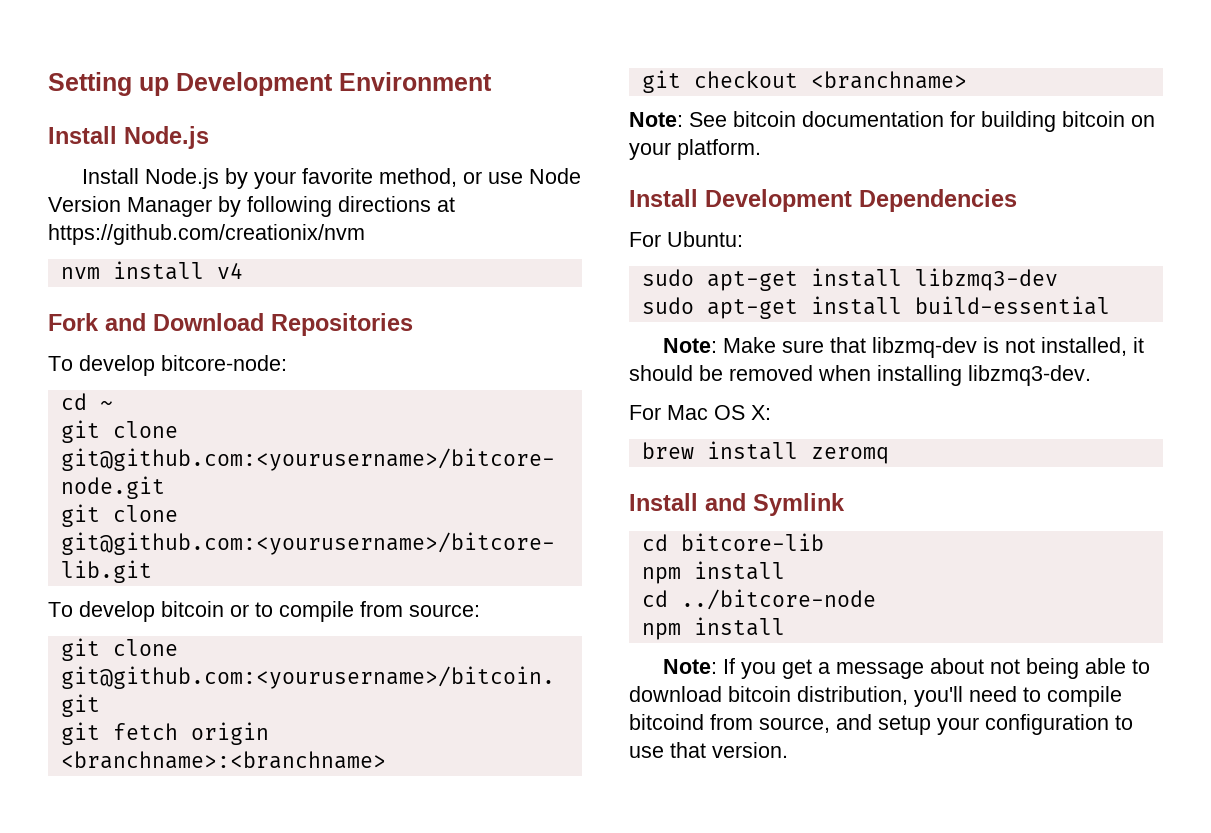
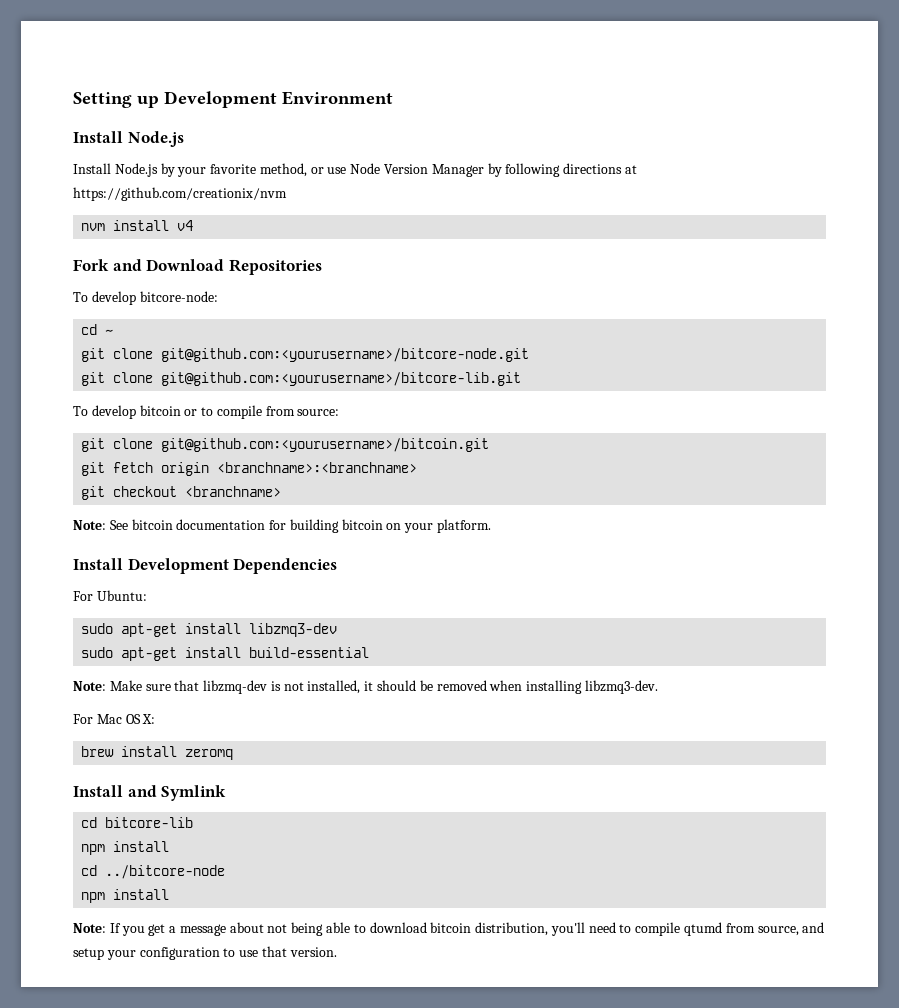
- Note: If you get a message about not being able to download bitcoin distribution, you'll need to compile bitcoind from source, and setup your configuration to use that version.
+ Note: If you get a message about not being able to download bitcoin distribution, you'll need to compile qtumd from source, and setup your configuration to use that version.

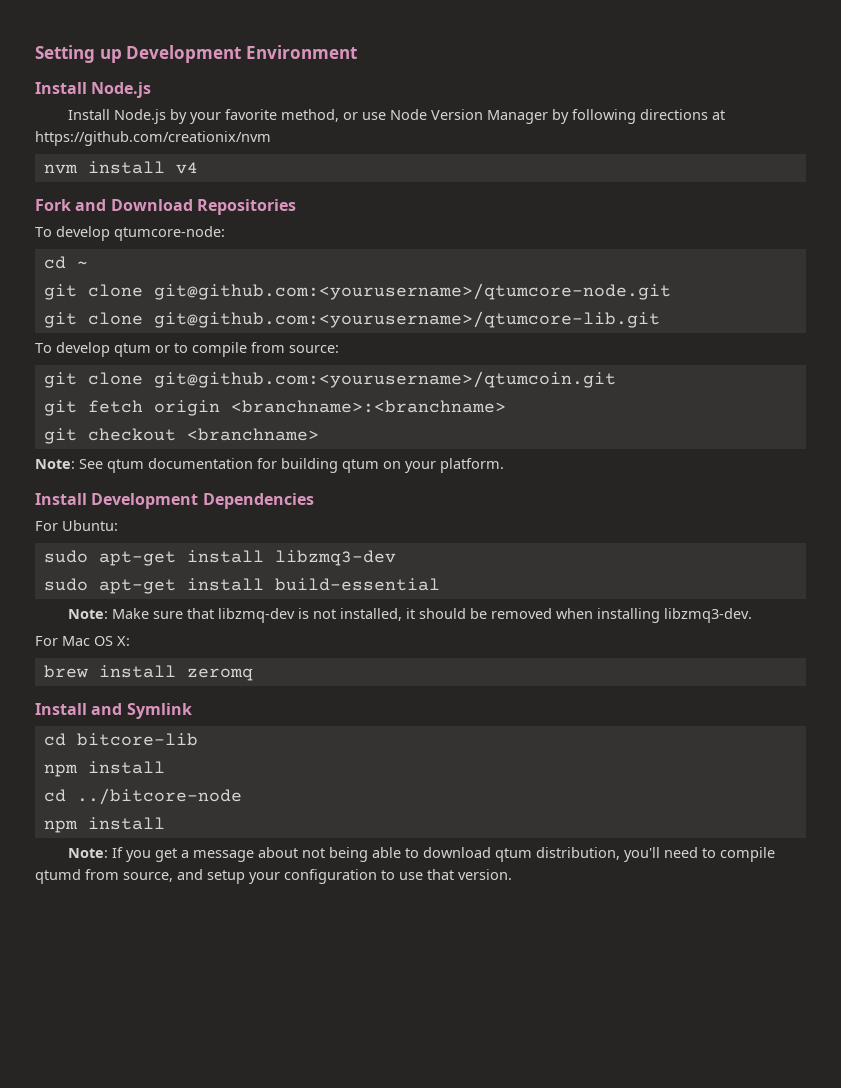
- To develop bitcore-node:
+ To develop qtumcore-node:
- git clone git@github.com:<yourusername>/bitcore-node.git
- git clone git@github.com:<yourusername>/bitcore-lib.git
- To develop bitcoin or to compile from source:
+ git clone git@github.com:<yourusername>/qtumcore-node.git
+ git clone git@github.com:<yourusername>/qtumcore-lib.git
+ To develop qtum or to compile from source:
- git clone git@github.com:<yourusername>/bitcoin.git
+ git clone git@github.com:<yourusername>/qtumcoin.git
- Note: See bitcoin documentation for building bitcoin on your platform.
+ Note: See qtum documentation for building qtum on your platform.
- Note: If you get a message about not being able to download bitcoin distribution, you'll need to compile qtumd from source, and setup your configuration to use that version.
+ Note: If you get a message about not being able to download qtum distribution, you'll need to compile qtumd from source, and setup your configuration to use that version.

